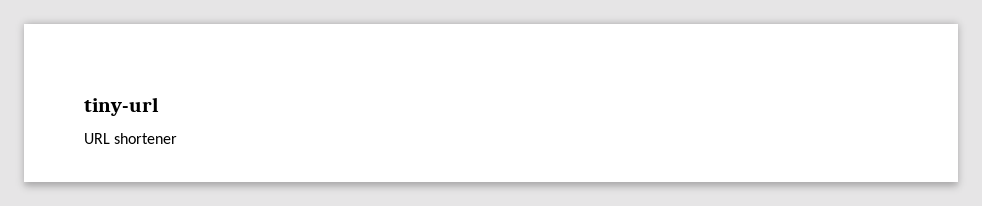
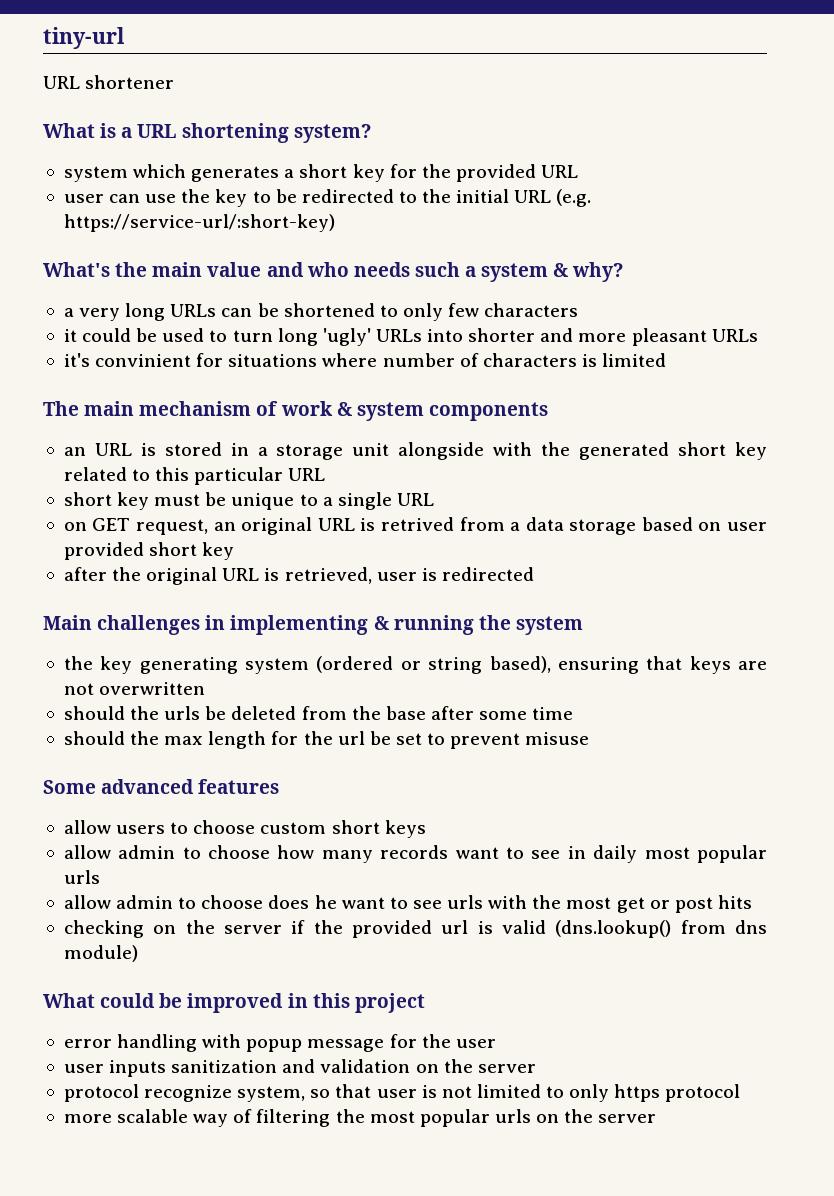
+ What is a URL shortening system?
+ system which generates a short key for the provided URL
+ user can use the key to be redirected to the initial URL (e.g. https://service-url/:short-key)
+ What's the main value and who needs such a system & why?
+ a very long URLs can be shortened to only few characters
+ it could be used to turn long 'ugly' URLs into shorter and more pleasant URLs
+ it's convinient for situations where number of characters is limited
+ The main mechanism of work & system components
+ an URL is stored in a storage unit alongside with the generated short key related to this particular URL
+ short key must be unique to a single URL
+ on GET request, an original URL is retrived from a data storage based on user provided short key
+ after the original URL is retrieved, user is redirected
+ Main challenges in implementing & running the system
+ the key generating system (ordered or string based), ensuring that keys are not overwritten
+ should the urls be deleted from the base after some time
+ should the max length for the url be set to prevent misuse
+ Some advanced features
+ allow users to choose custom short keys
+ allow admin to choose how many records want to see in daily most popular urls
+ allow admin to choose does he want to see urls with the most get or post hits
+ checking on the server if the provided url is valid (dns.lookup() from dns module)
+ What could be improved in this project
+ error handling with popup message for the user
+ user inputs sanitization and validation on the server
+ protocol recognize system, so that user is not limited to only https protocol
+ more scalable way of filtering the most popular urls on the server

